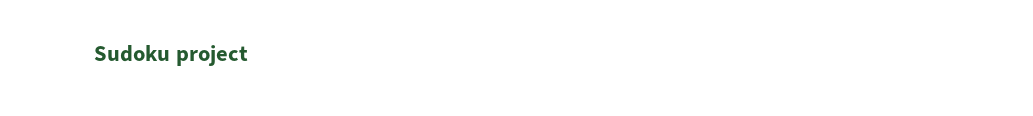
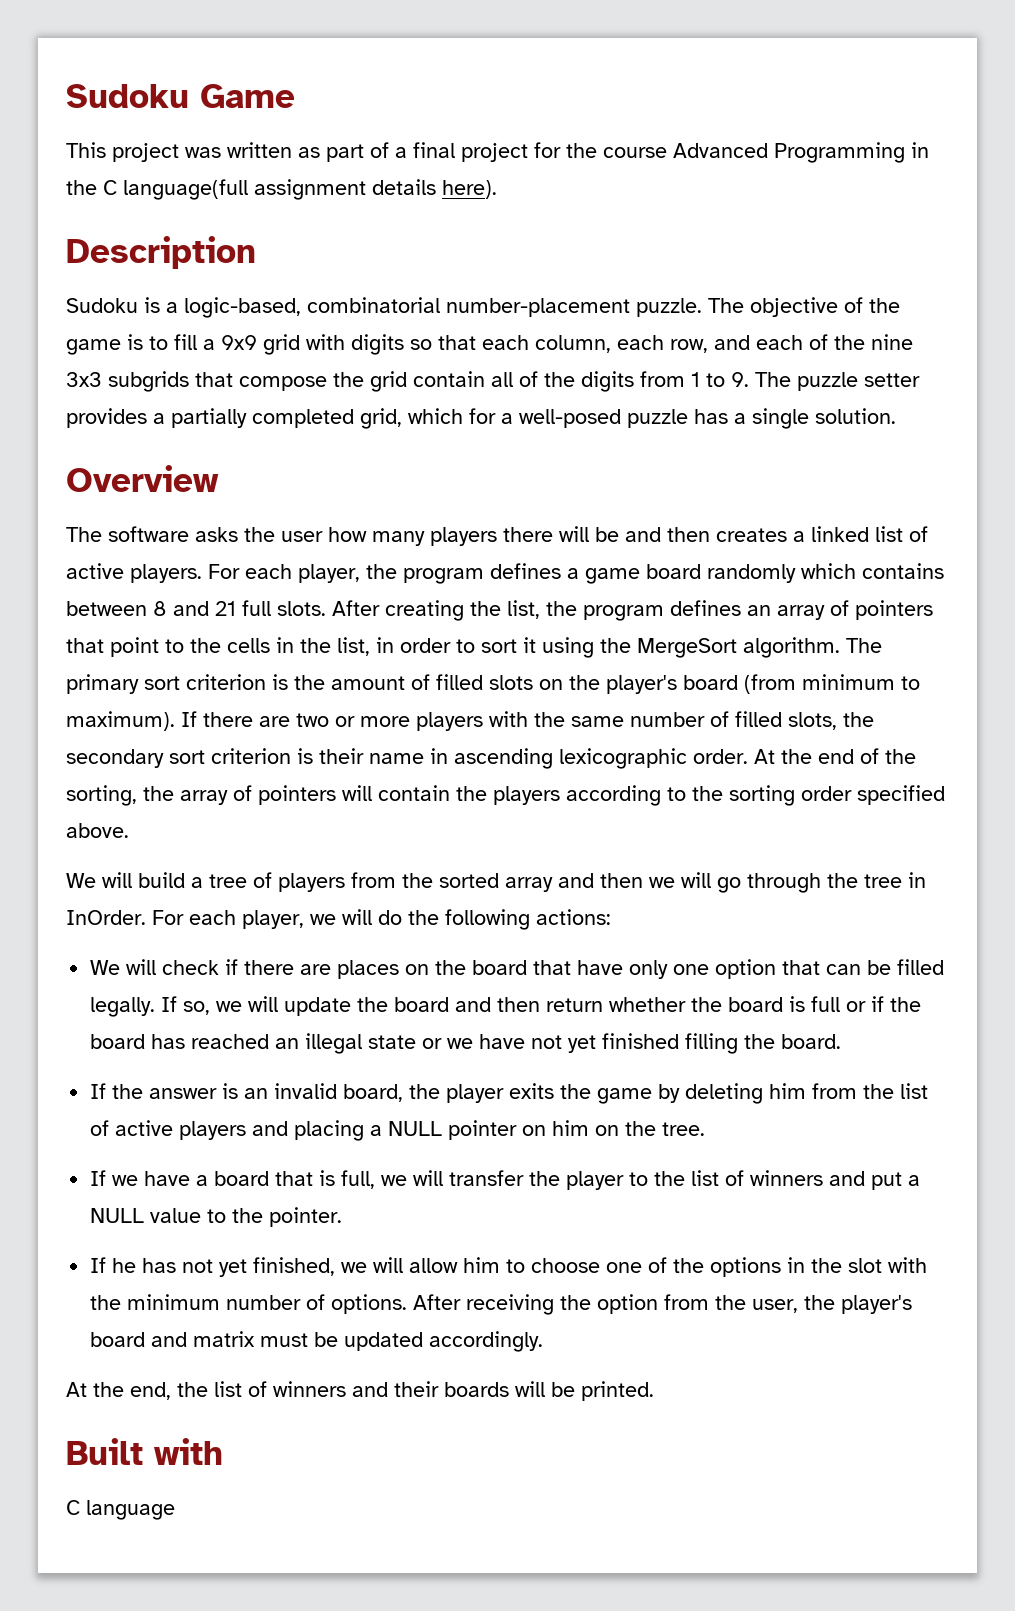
- Sudoku project
+ Sudoku Game
+ This project was written as part of a final project for the course Advanced Programming in the C language(full assignment details here).
+ Description
+ Sudoku is a logic-based, combinatorial number-placement puzzle. The objective of the game is to fill a 9x9 grid with digits so that each column, each row, and each of the nine 3x3 subgrids that compose the grid contain all of the digits from 1 to 9. The puzzle setter provides a partially completed grid, which for a well-posed puzzle has a single solution.
+ Overview
+ The software asks the user how many players there will be and then creates a linked list of active players. For each player, the program defines a game board randomly which contains between 8 and 21 full slots. After creating the list, the program defines an array of pointers that point to the cells in the list, in order to sort it using the MergeSort algorithm. The primary sort criterion is the amount of filled slots on the player's board (from minimum to maximum). If there are two or more players with the same number of filled slots, the secondary sort criterion is their name in ascending lexicographic order. At the end of the sorting, the array of pointers will contain the players according to the sorting order specified above.
+ We will build a tree of players from the sorted array and then we will go through the tree in InOrder. For each player, we will do the following actions:
+ We will check if there are places on the board that have only one option that can be filled legally. If so, we will update the board and then return whether the board is full or if the board has reached an illegal state or we have not yet finished filling the board.
+ If the answer is an invalid board, the player exits the game by deleting him from the list of active players and placing a NULL pointer on him on the tree.
+ If we have a board that is full, we will transfer the player to the list of winners and put a NULL value to the pointer.
+ If he has not yet finished, we will allow him to choose one of the options in the slot with the minimum number of options. After receiving the option from the user, the player's board and matrix must be updated accordingly.
+ At the end, the list of winners and their boards will be printed.
+ Built with
+ C language

